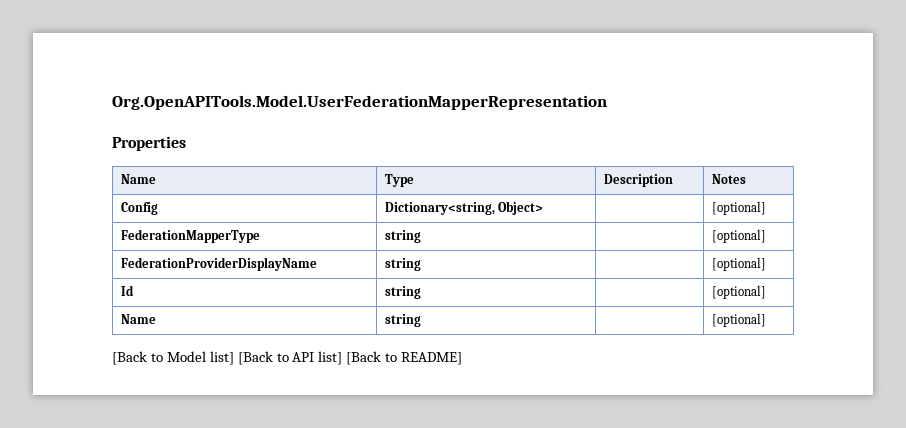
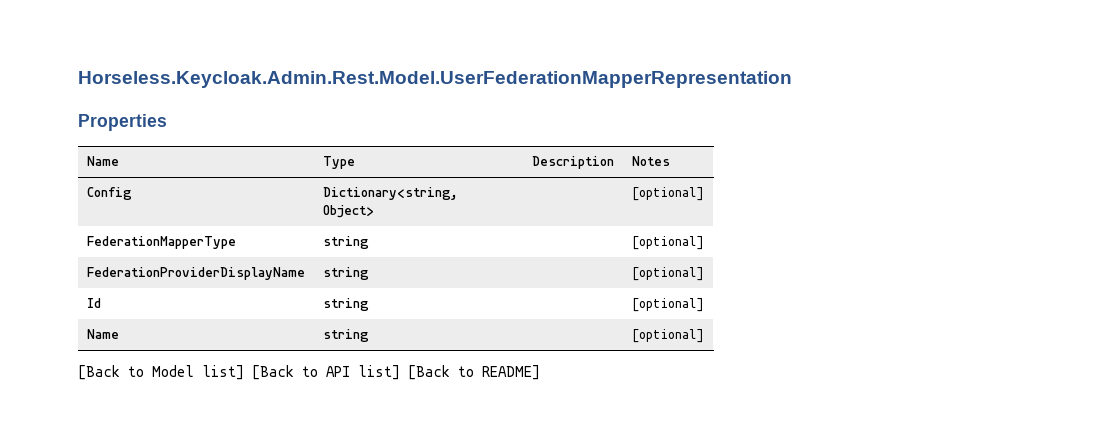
- Org.OpenAPITools.Model.UserFederationMapperRepresentation
+ Horseless.Keycloak.Admin.Rest.Model.UserFederationMapperRepresentation

